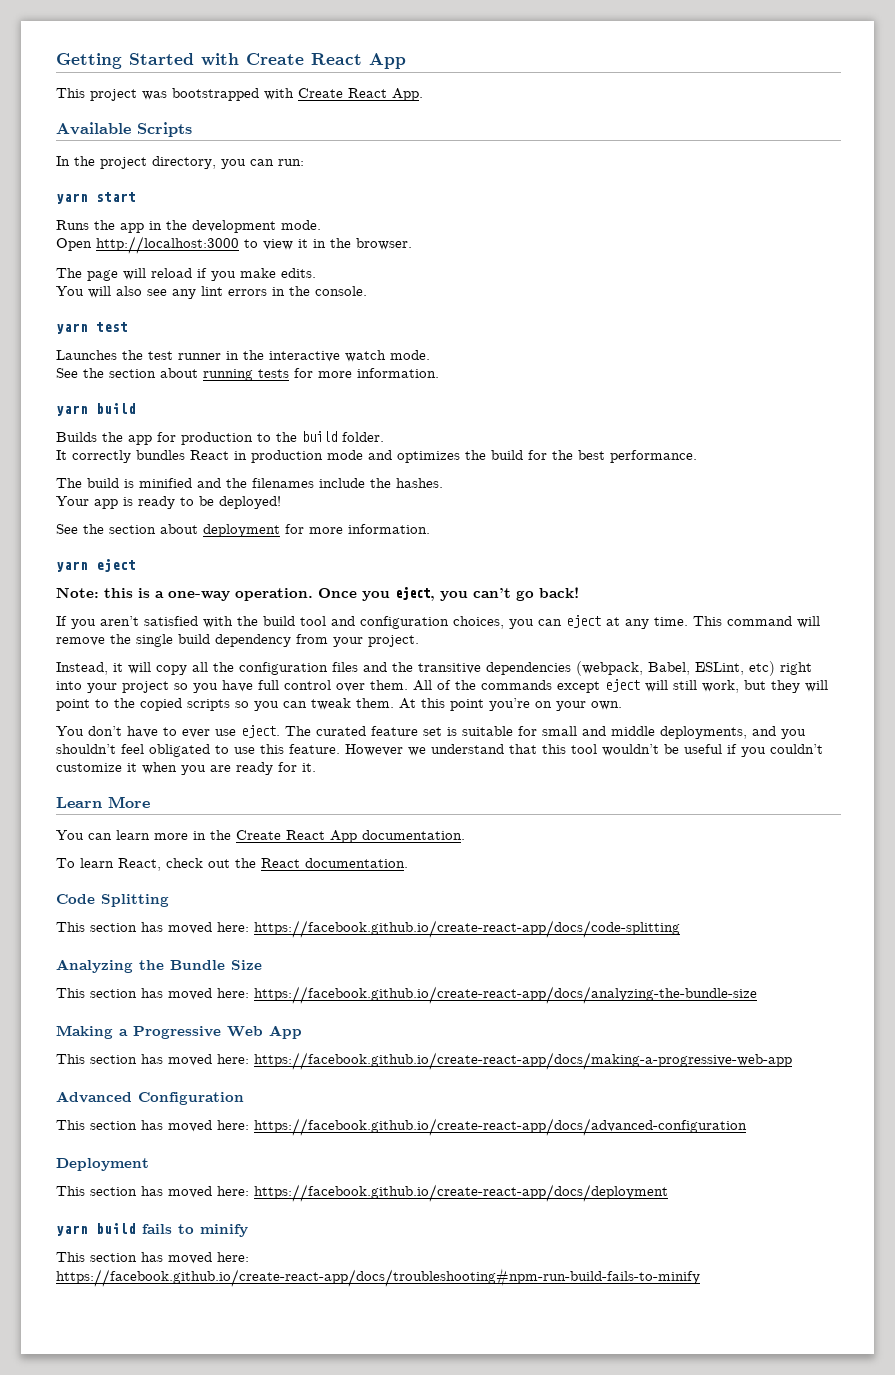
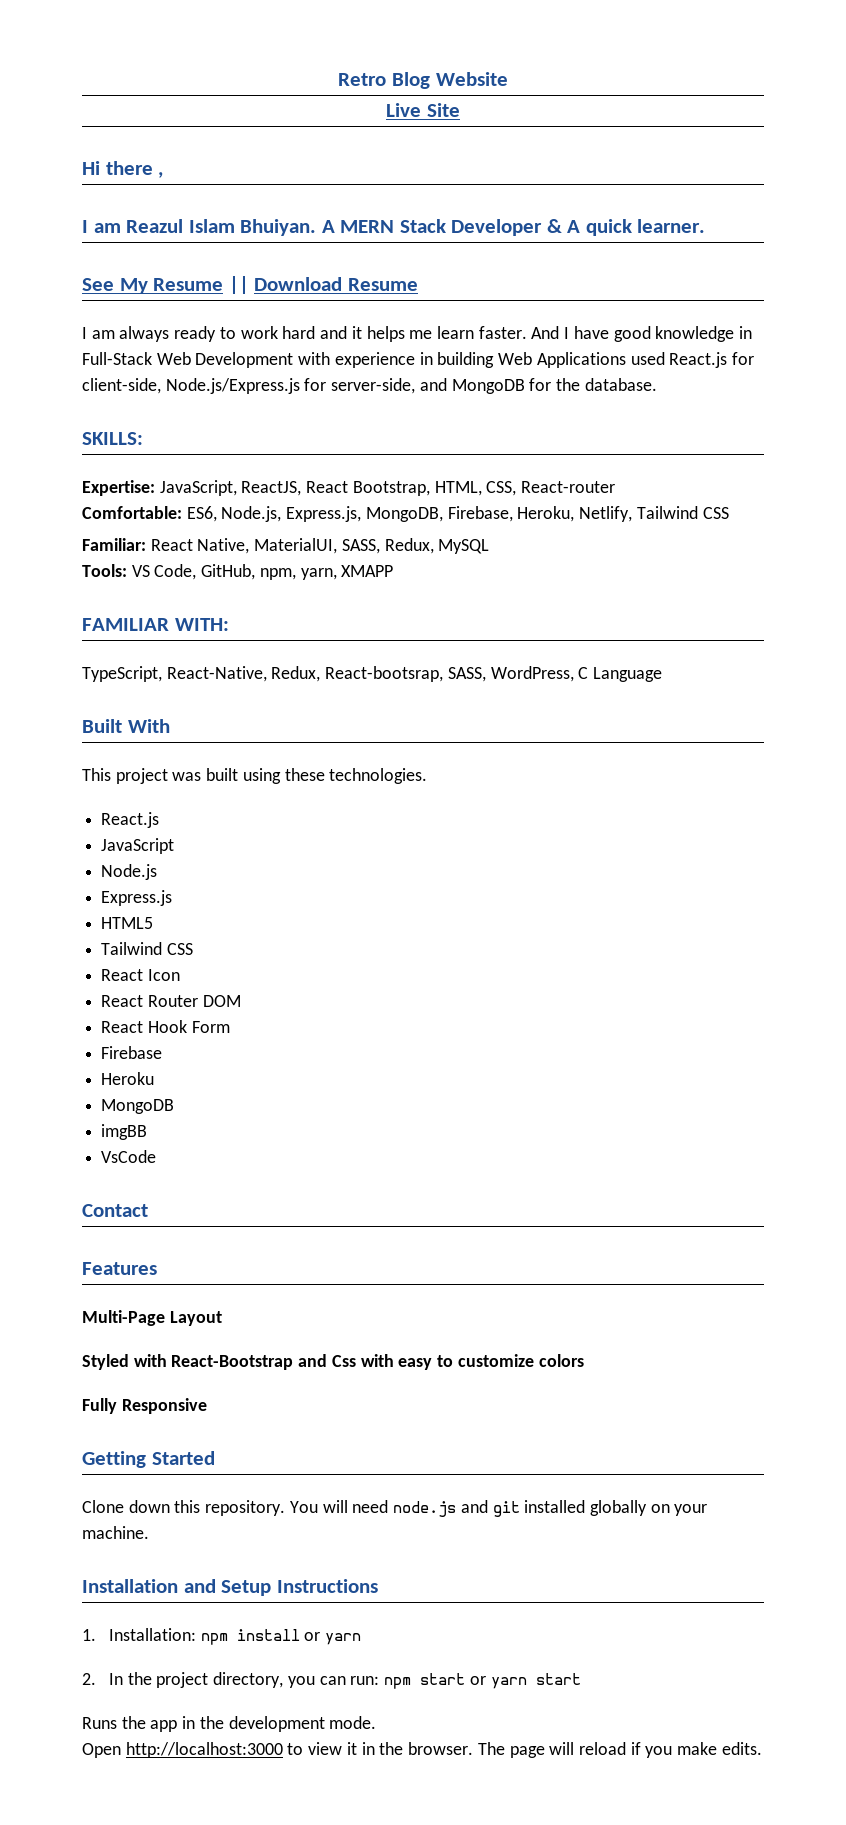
- Getting Started with Create React App
- This project was bootstrapped with Create React App.
- Available Scripts
- In the project directory, you can run:
- yarn start
+ Retro Blog Website
+ Live Site
+ Hi there ,
+ I am Reazul Islam Bhuiyan. A MERN Stack Developer & A quick learner.
+ See My Resume || Download Resume
+ I am always ready to work hard and it helps me learn faster. And I have good knowledge in Full-Stack Web Development with experience in building Web Applications used React.js for client-side, Node.js/Express.js for server-side, and MongoDB for the database.
+ SKILLS:
+ Expertise: JavaScript, ReactJS, React Bootstrap, HTML, CSS, React-router
+ Comfortable: ES6, Node.js, Express.js, MongoDB, Firebase, Heroku, Netlify, Tailwind CSS
+ Familiar: React Native, MaterialUI, SASS, Redux, MySQL
+ Tools: VS Code, GitHub, npm, yarn, XMAPP
+ FAMILIAR WITH:
+ TypeScript, React-Native, Redux, React-bootsrap, SASS, WordPress, C Language
+ Built With
+ This project was built using these technologies.
+ React.js
+ JavaScript
+ Node.js
+ Express.js
+ HTML5
+ Tailwind CSS
+ React Icon
+ React Router DOM
+ React Hook Form
+ Firebase
+ Heroku
+ MongoDB
+ imgBB
+ VsCode
+ Contact
+ Features
+ Multi-Page Layout
+ Styled with React-Bootstrap and Css with easy to customize colors
+ Fully Responsive
+ Getting Started
+ Clone down this repository. You will need node.js and git installed globally on your machine.
+ Installation and Setup Instructions
+ 1. Installation: npm install or yarn
+ 2. In the project directory, you can run: npm start or yarn start
- Open http://localhost:3000 to view it in the browser.
- The page will reload if you make edits.
+ Open http://localhost:3000 to view it in the browser. The page will reload if you make edits.
- You will also see any lint errors in the console.
- yarn test
- Launches the test runner in the interactive watch mode.
- See the section about running tests for more information.
- yarn build
- Builds the app for production to the build folder.
- It correctly bundles React in production mode and optimizes the build for the best performance.
- The build is minified and the filenames include the hashes.
- Your app is ready to be deployed!
- See the section about deployment for more information.
- yarn eject
- Note: this is a one-way operation. Once you eject, you can’t go back!
- If you aren’t satisfied with the build tool and configuration choices, you can eject at any time. This command will remove the single build dependency from your project.
- Instead, it will copy all the configuration files and the transitive dependencies (webpack, Babel, ESLint, etc) right into your project so you have full control over them. All of the commands except eject will still work, but they will point to the copied scripts so you can tweak them. At this point you’re on your own.
- You don’t have to ever use eject. The curated feature set is suitable for small and middle deployments, and you shouldn’t feel obligated to use this feature. However we understand that this tool wouldn’t be useful if you couldn’t customize it when you are ready for it.
- Learn More
- You can learn more in the Create React App documentation.
- To learn React, check out the React documentation.
- Code Splitting
- This section has moved here: https://facebook.github.io/create-react-app/docs/code-splitting
- Analyzing the Bundle Size
- This section has moved here: https://facebook.github.io/create-react-app/docs/analyzing-the-bundle-size
- Making a Progressive Web App
- This section has moved here: https://facebook.github.io/create-react-app/docs/making-a-progressive-web-app
- Advanced Configuration
- This section has moved here: https://facebook.github.io/create-react-app/docs/advanced-configuration
- Deployment
- This section has moved here: https://facebook.github.io/create-react-app/docs/deployment
- yarn build fails to minify
- This section has moved here: https://facebook.github.io/create-react-app/docs/troubleshooting#npm-run-build-fails-to-minify

